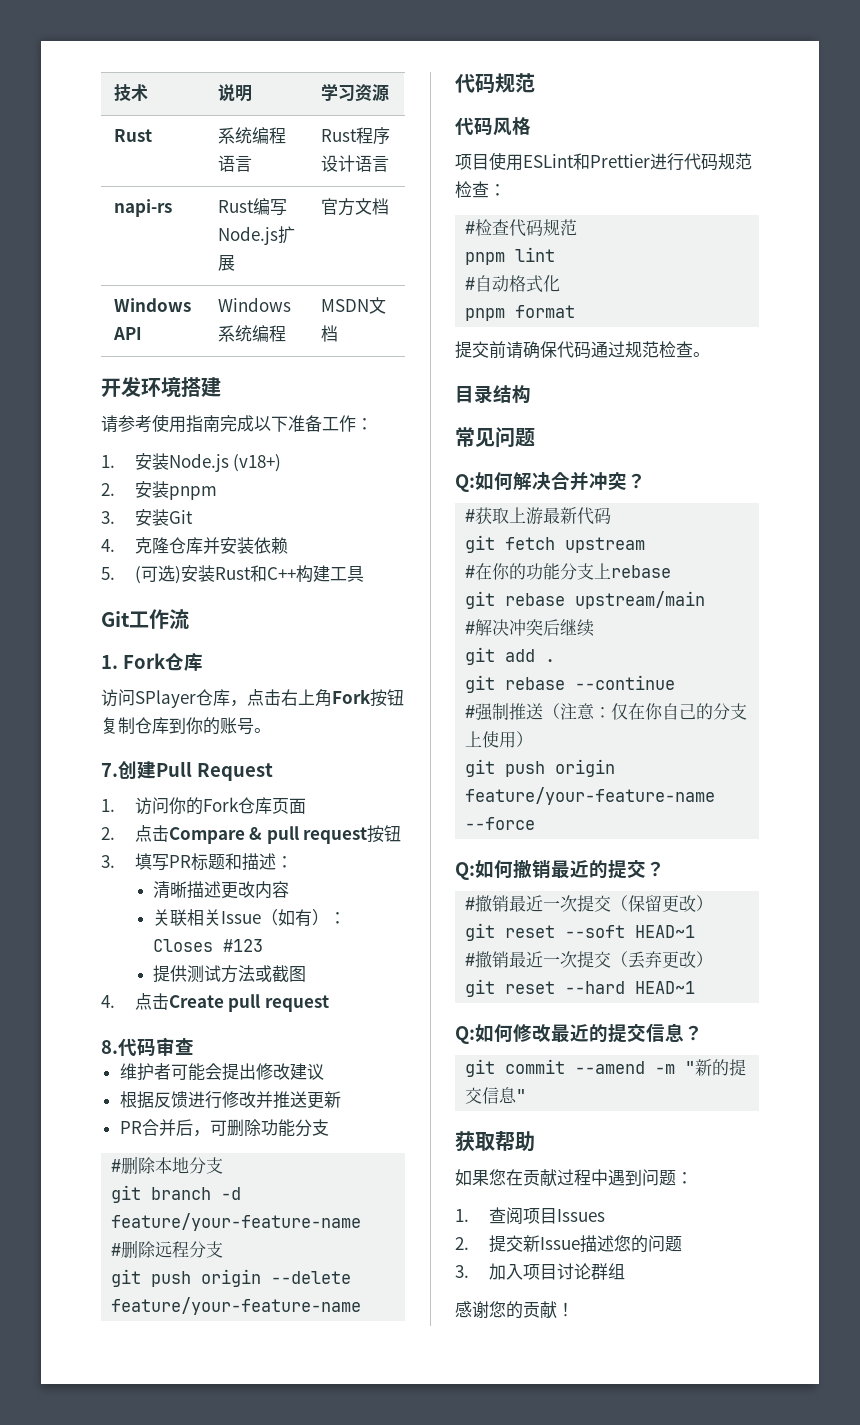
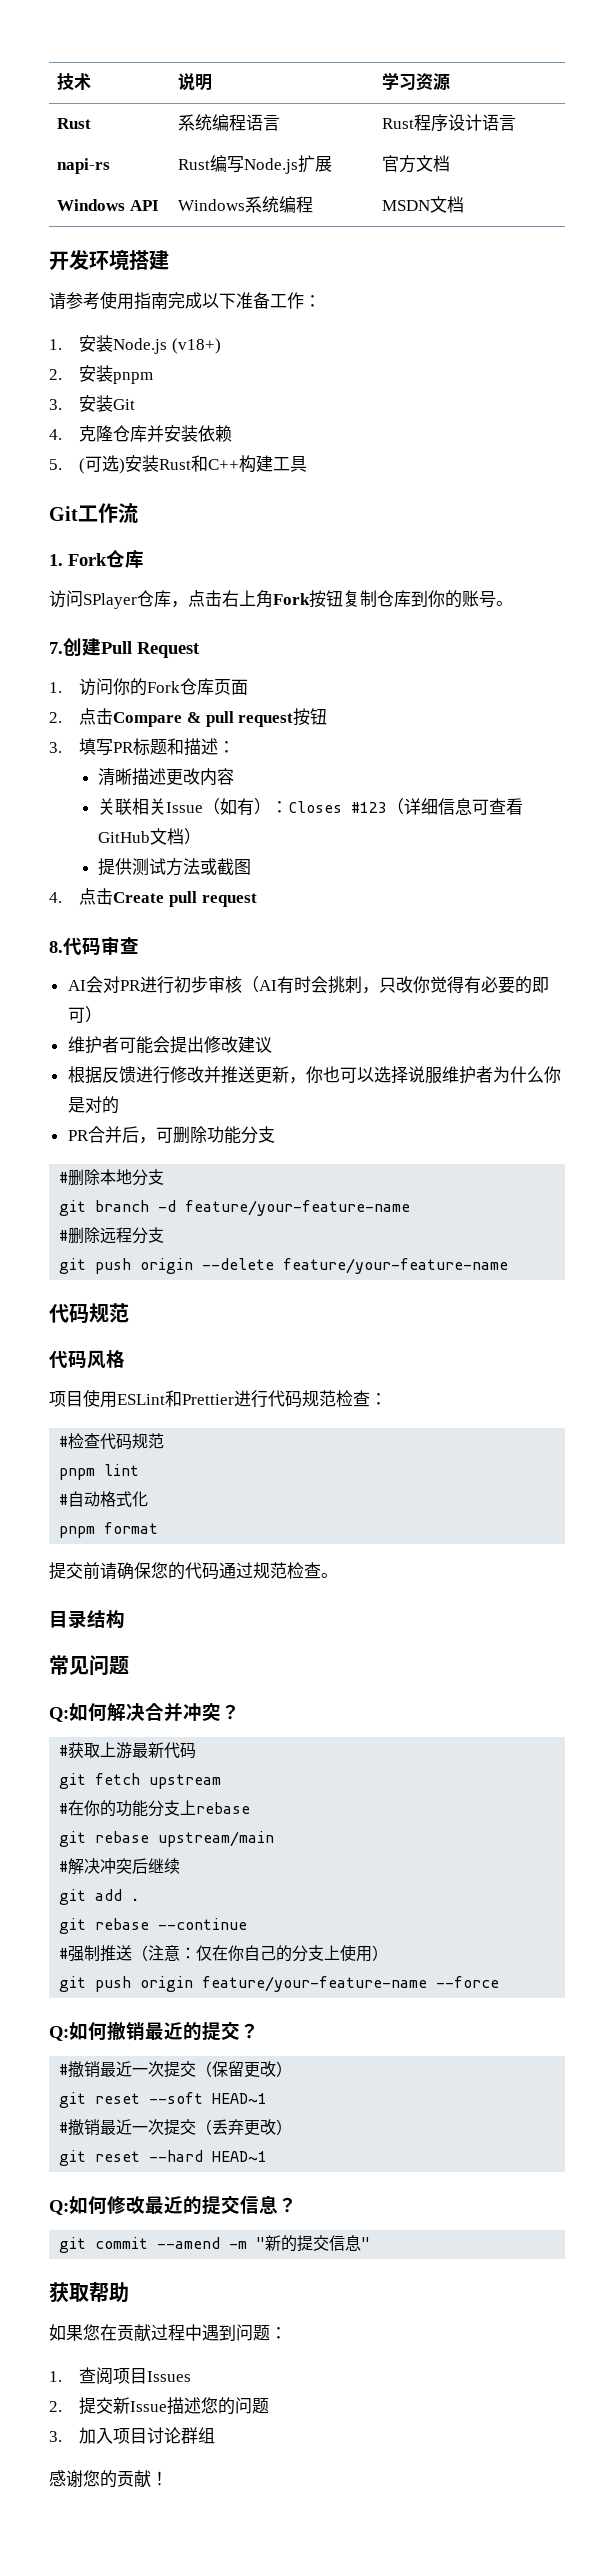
- 关联相关Issue（如有）：Closes #123
+ 关联相关Issue（如有）：Closes #123（详细信息可查看GitHub文档）
+ AI会对PR进行初步审核（AI有时会挑刺，只改你觉得有必要的即可）
- 根据反馈进行修改并推送更新
+ 根据反馈进行修改并推送更新，你也可以选择说服维护者为什么你是对的
- 提交前请确保代码通过规范检查。
+ 提交前请确保您的代码通过规范检查。

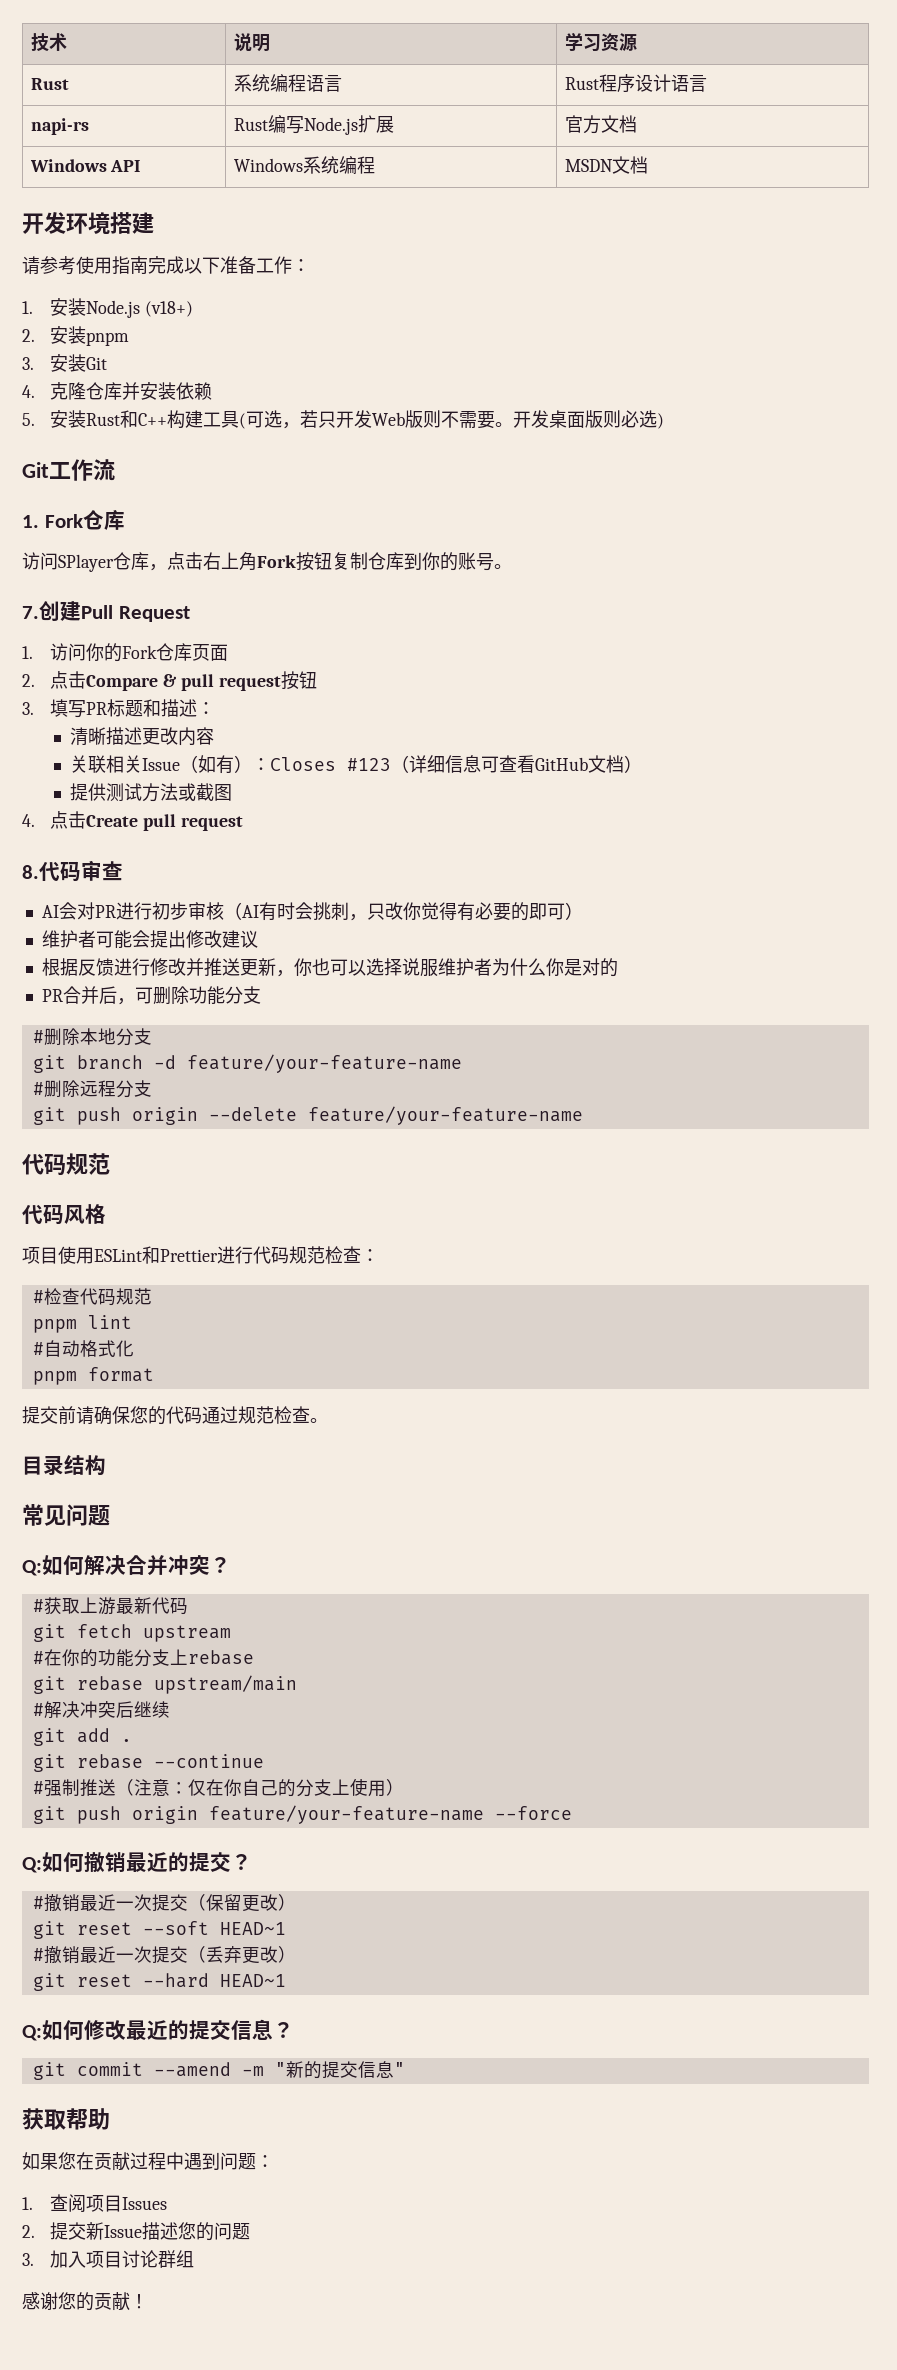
- 5. (可选)安装Rust和C++构建工具
+ 5.安装Rust和C++构建工具(可选，若只开发Web版则不需要。开发桌面版则必选)

